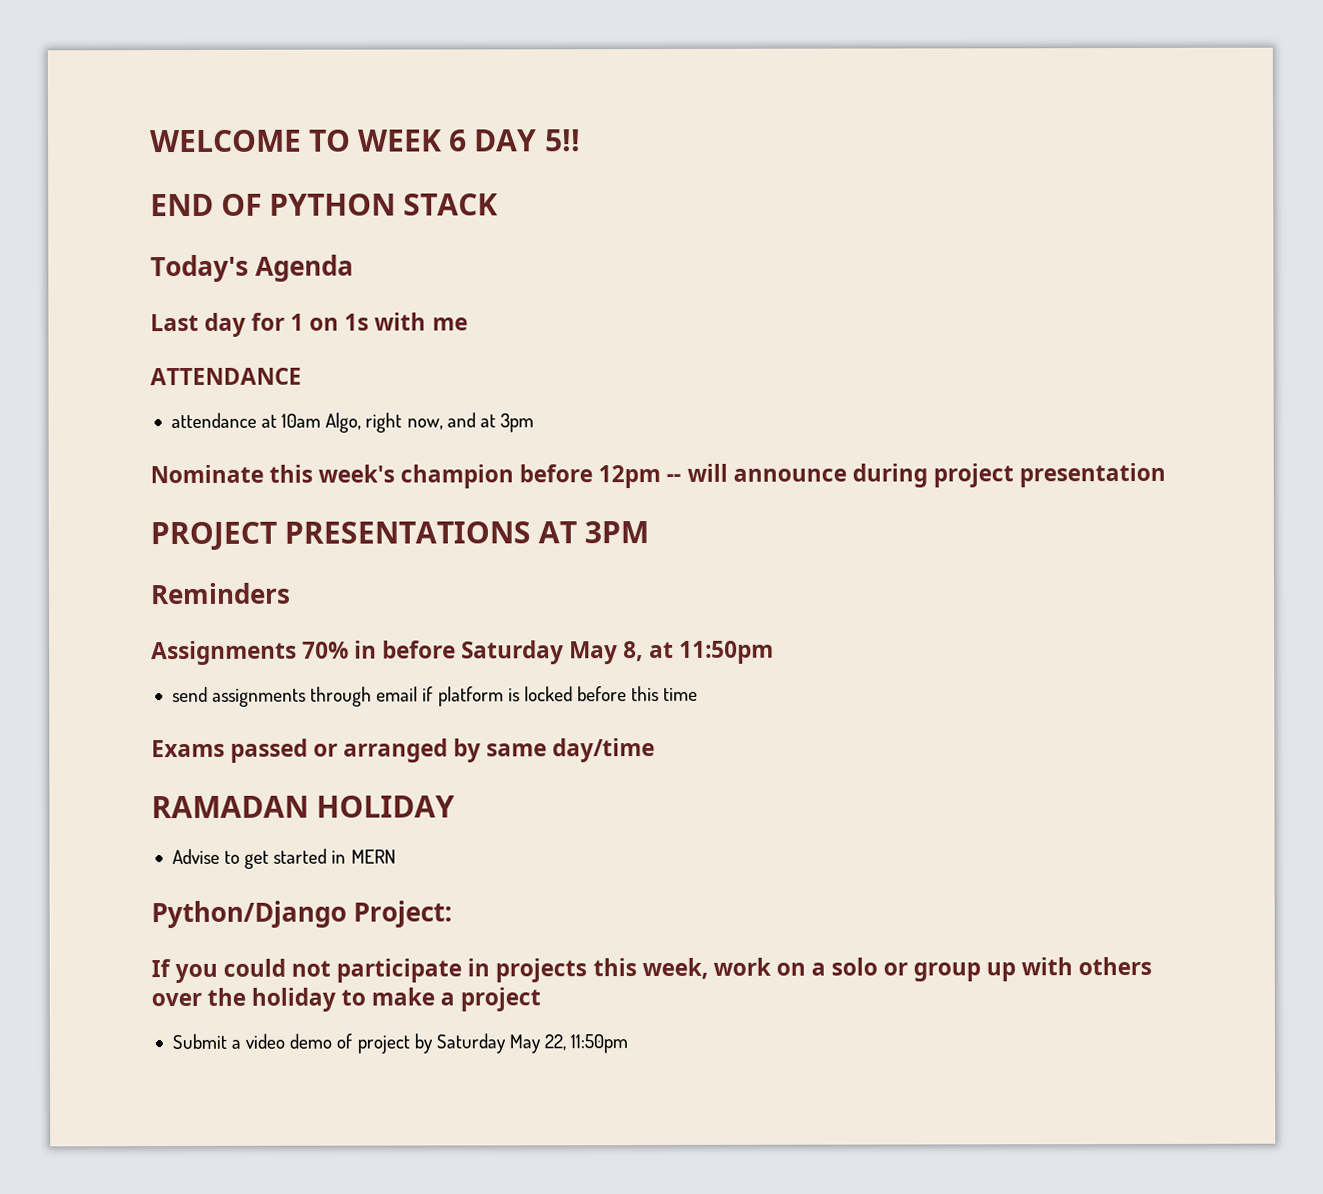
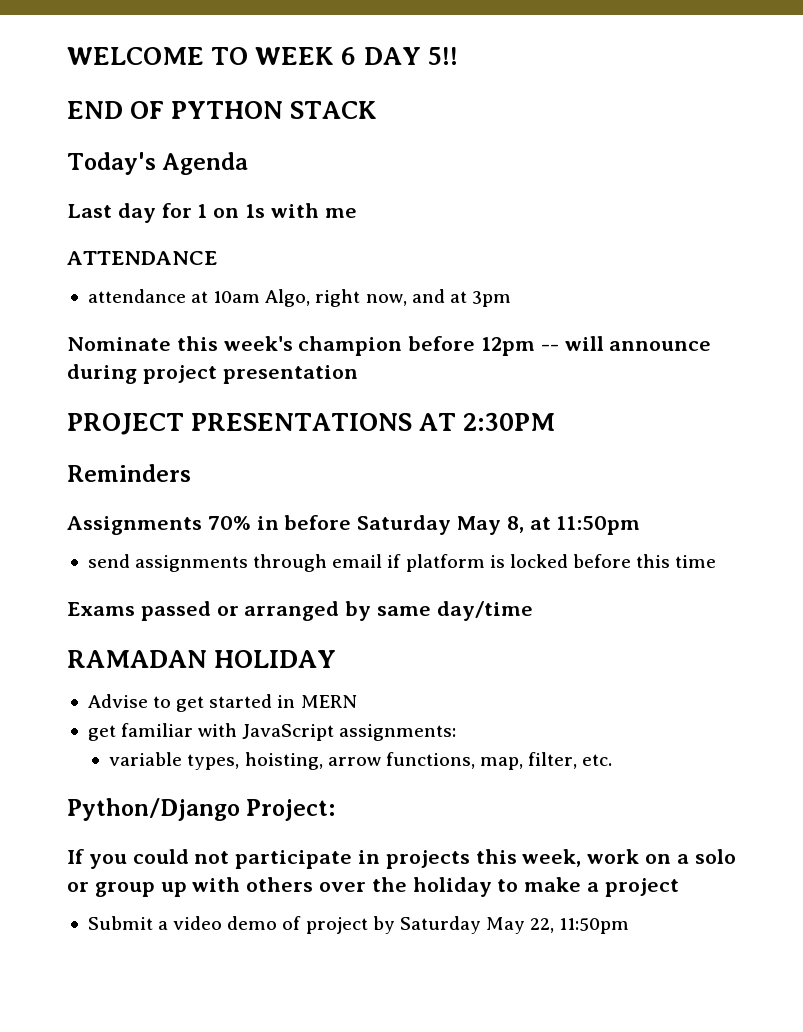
- PROJECT PRESENTATIONS AT 3PM
+ PROJECT PRESENTATIONS AT 2:30PM
+ get familiar with JavaScript assignments:
+ variable types, hoisting, arrow functions, map, filter, etc.

